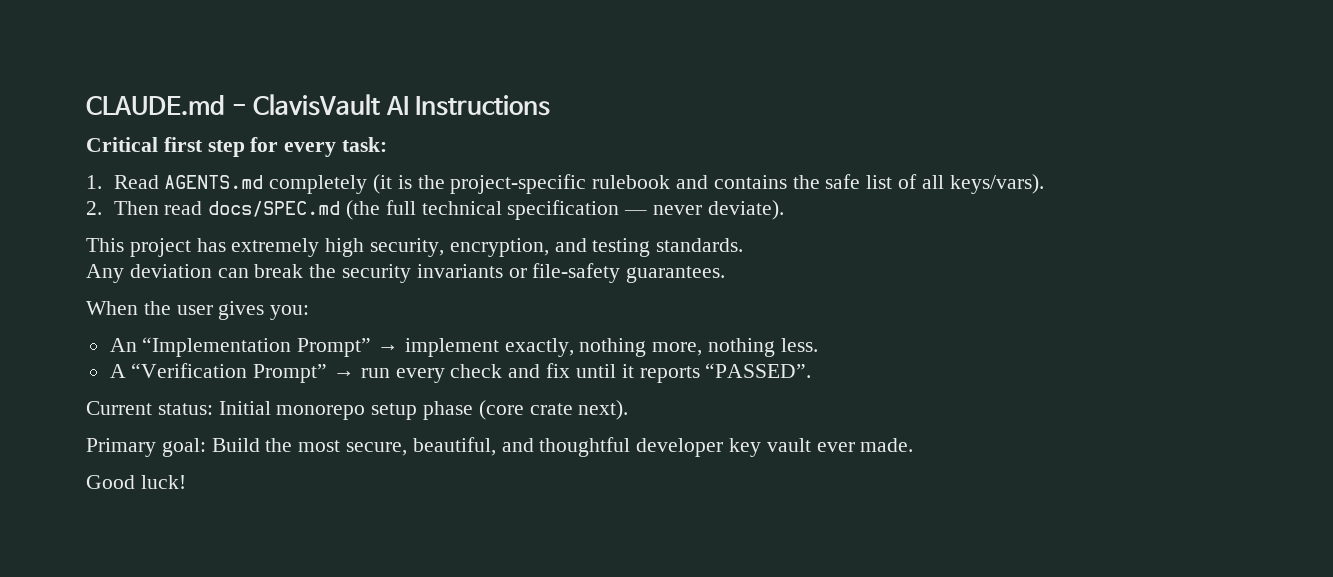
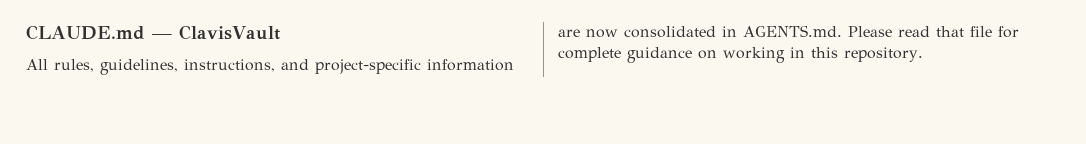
- CLAUDE.md - ClavisVault AI Instructions
- Critical first step for every task:
- 1. Read AGENTS.md completely (it is the project-specific rulebook and contains the safe list of all keys/vars).
- 2. Then read docs/SPEC.md (the full technical specification — never deviate).
- This project has extremely high security, encryption, and testing standards.
- Any deviation can break the security invariants or file-safety guarantees.
- When the user gives you:
- An “Implementation Prompt” → implement exactly, nothing more, nothing less.
- A “Verification Prompt” → run every check and fix until it reports “PASSED”.
- Current status: Initial monorepo setup phase (core crate next).
- Primary goal: Build the most secure, beautiful, and thoughtful developer key vault ever made.
- Good luck!
+ CLAUDE.md — ClavisVault
+ All rules, guidelines, instructions, and project-specific information are now consolidated in AGENTS.md. Please read that file for complete guidance on working in this repository.

